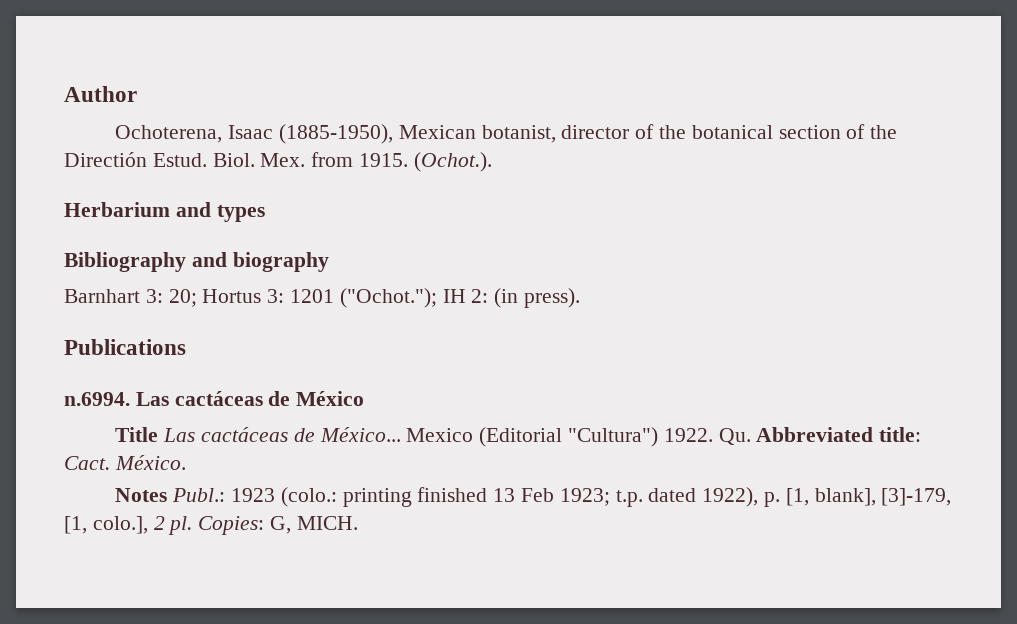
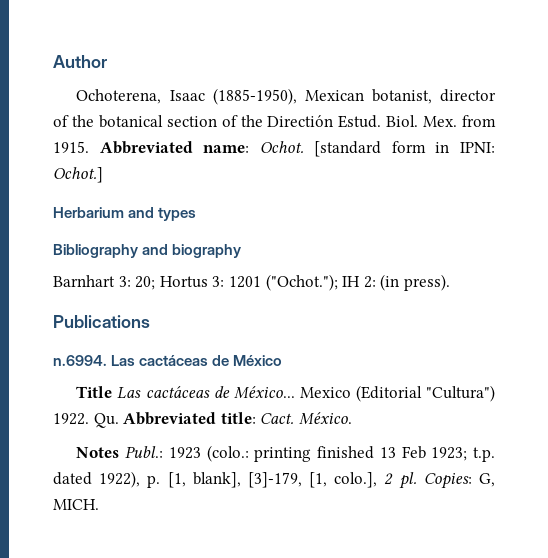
- (Ochot.).
+ Abbreviated name: Ochot. [standard form in IPNI: Ochot.]

